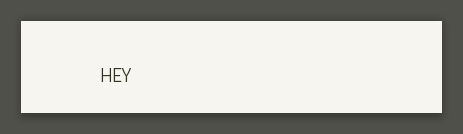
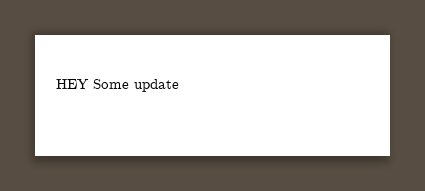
- HEY
+ HEY Some update

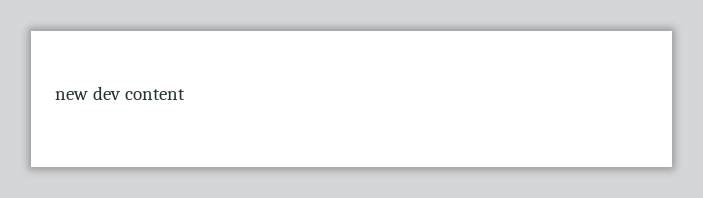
- HEY Some update
+ new dev content

